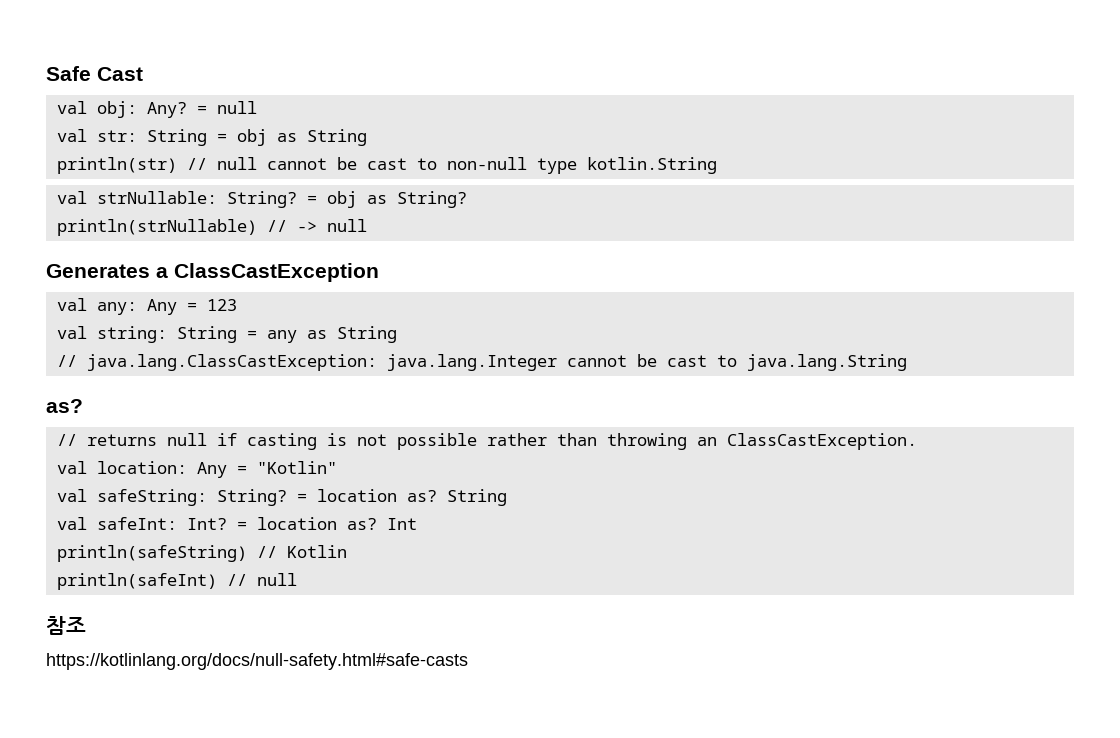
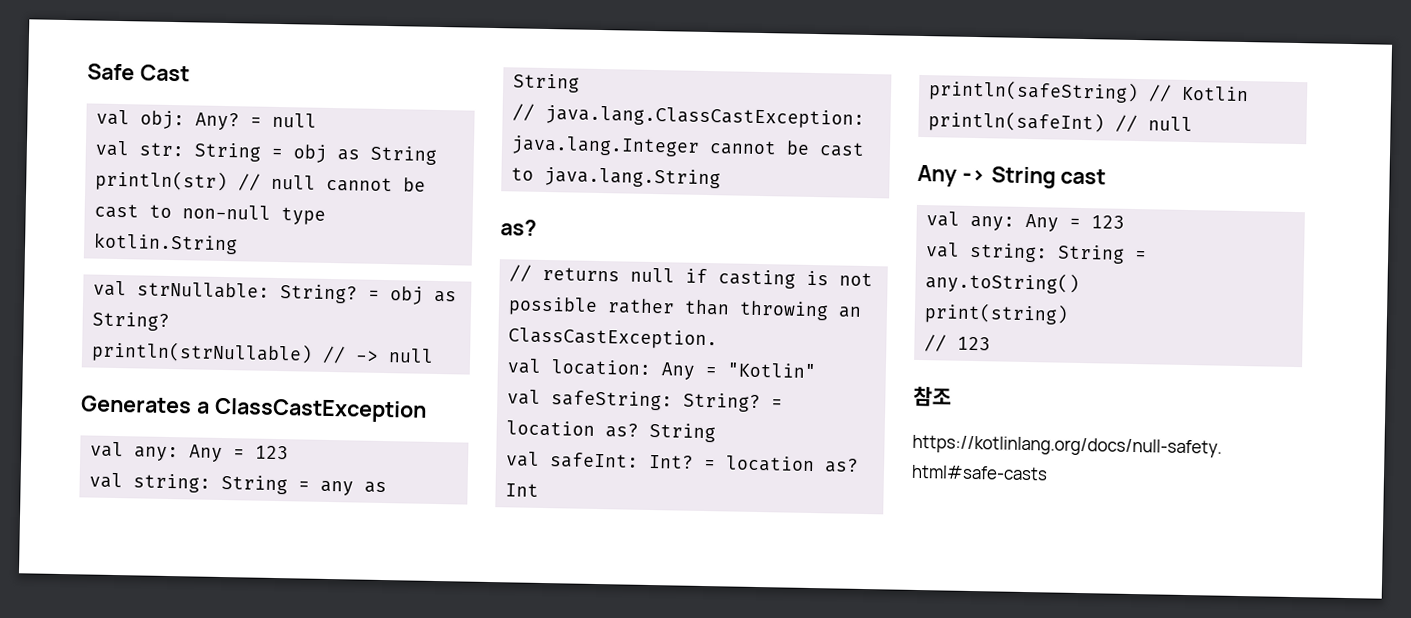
+ Any -> String cast
+ val any: Any = 123
+ val string: String = any.toString()
+ print(string)
+ // 123

